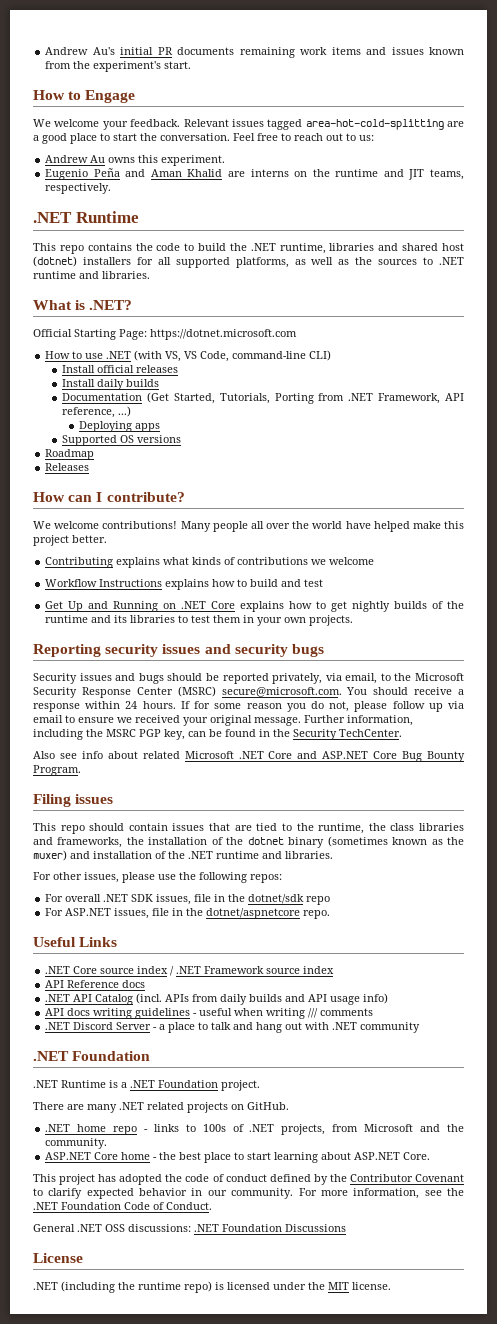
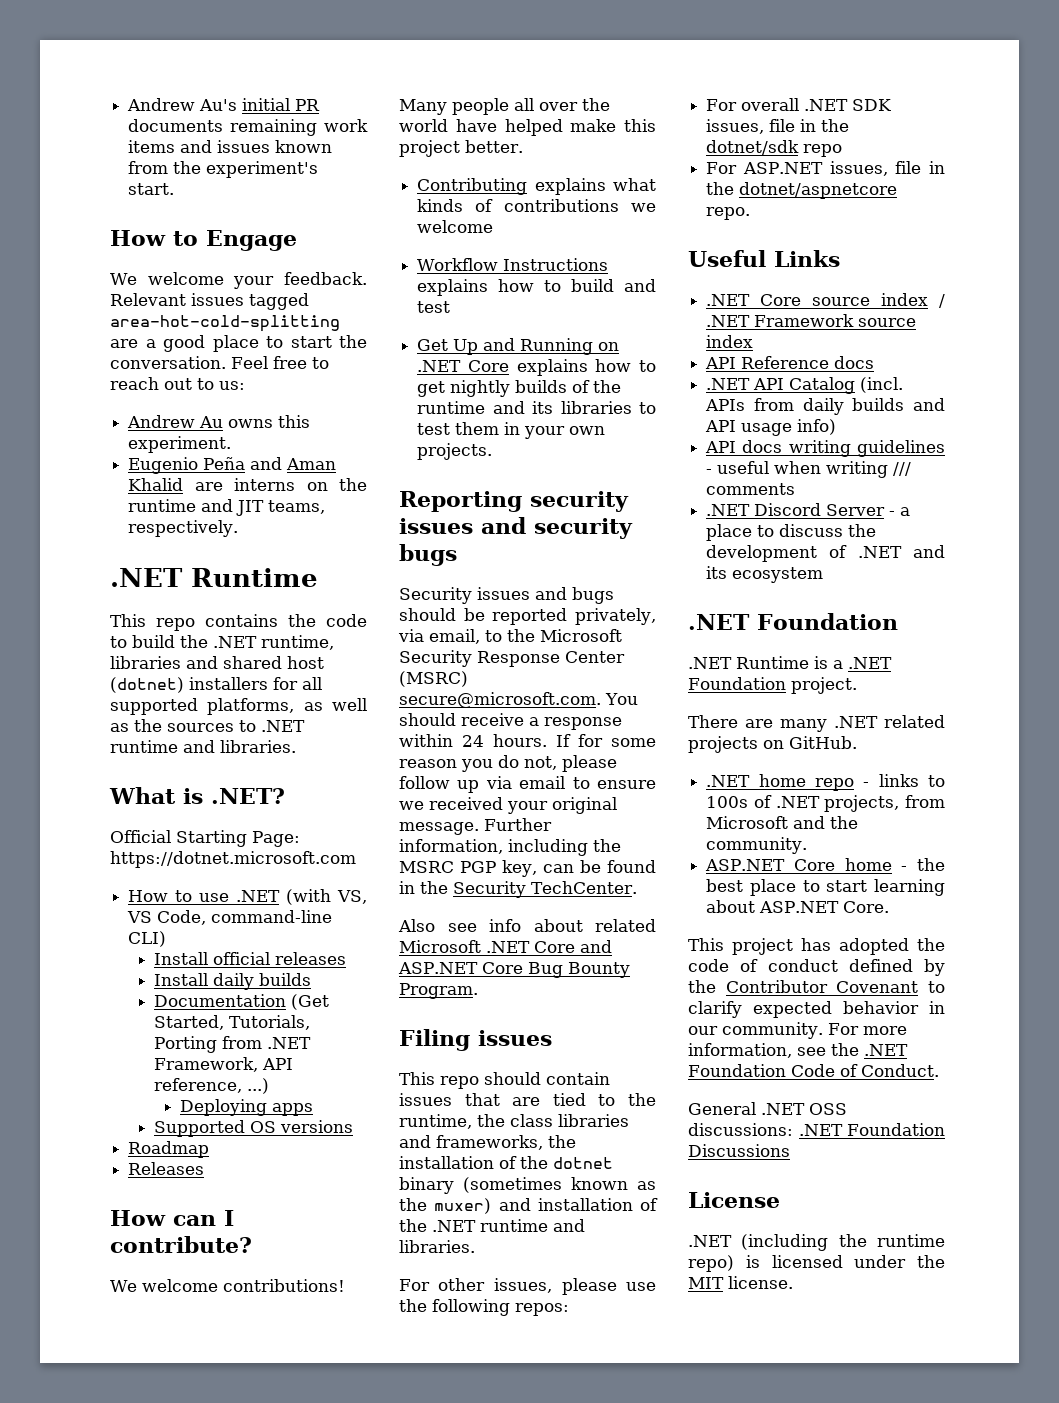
- .NET Discord Server - a place to talk and hang out with .NET community
+ .NET Discord Server - a place to discuss the development of .NET and its ecosystem

